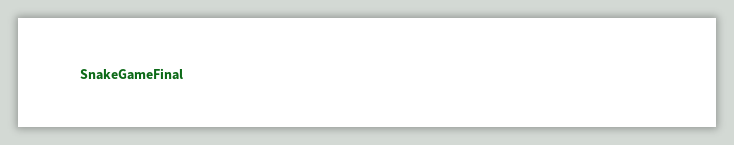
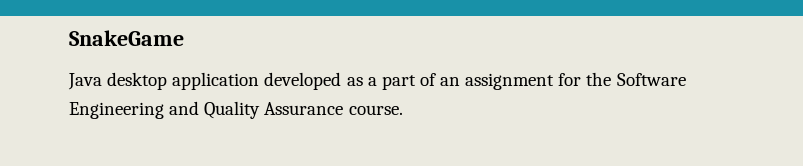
- SnakeGameFinal
+ SnakeGame
+ Java desktop application developed as a part of an assignment for the Software Engineering and Quality Assurance course.

